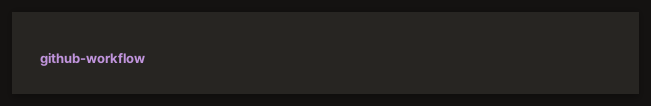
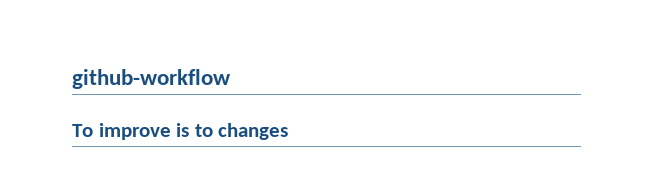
+ To improve is to changes

